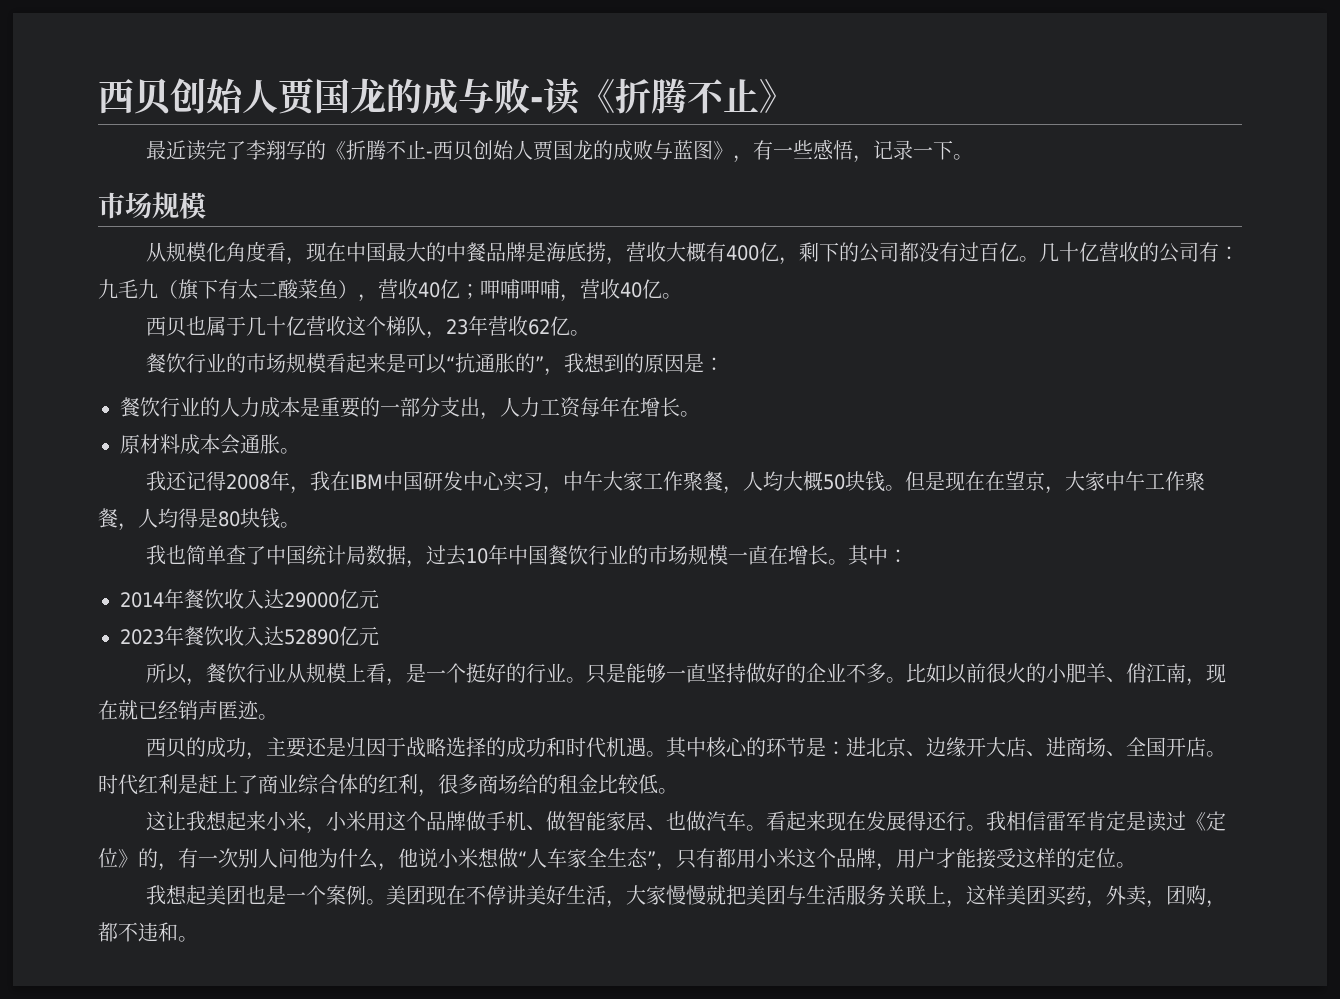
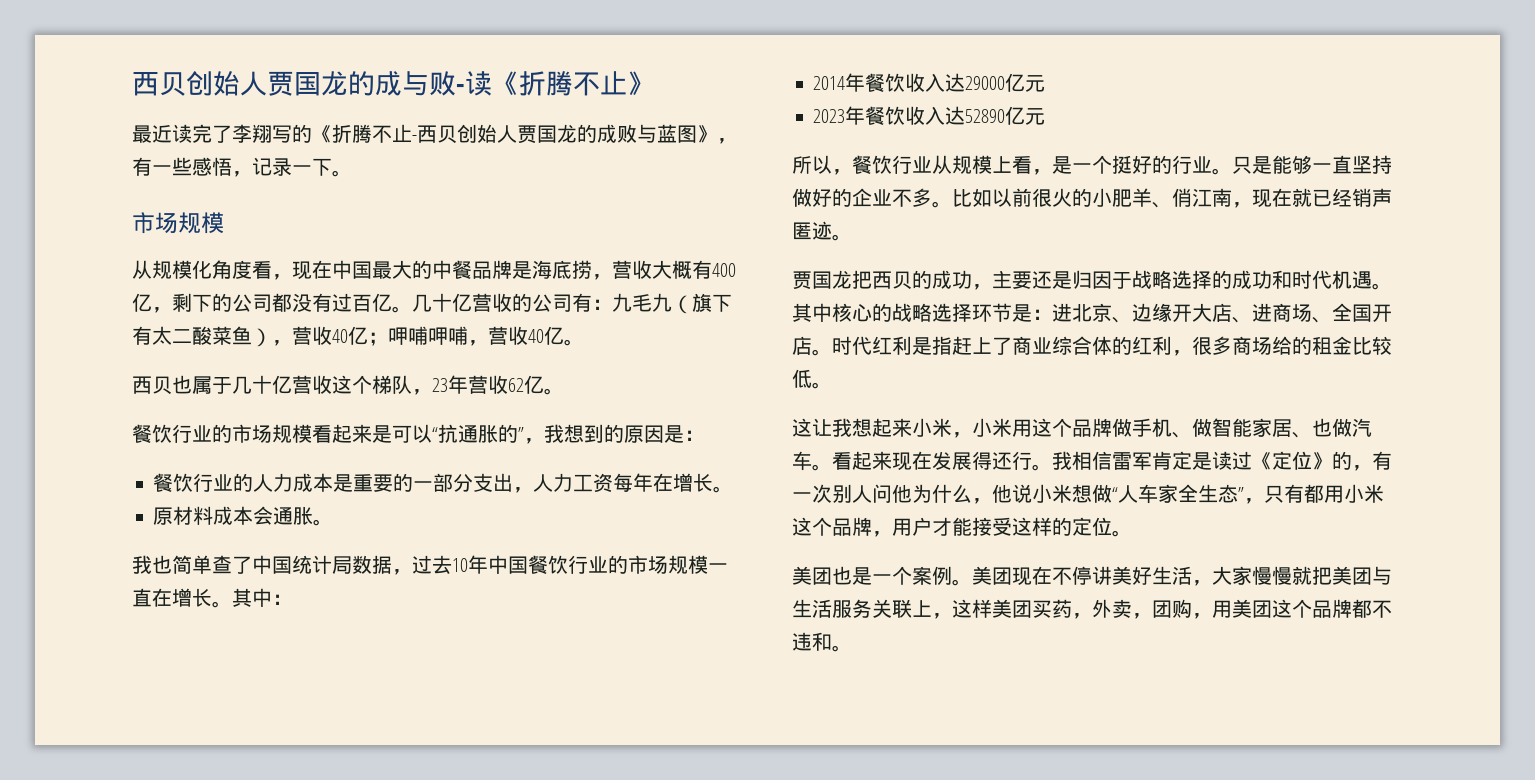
- 我还记得2008年，我在IBM中国研发中心实习，中午大家工作聚餐，人均大概50块钱。但是现在在望京，大家中午工作聚餐，人均得是80块钱。
- 西贝的成功，主要还是归因于战略选择的成功和时代机遇。
+ 贾国龙把西贝的成功，主要还是归因于战略选择的成功和时代机遇。
- 其中核心的环节是：进北京、边缘开大店、进商场、全国开店。
+ 其中核心的战略选择环节是：进北京、边缘开大店、进商场、全国开店。
- 时代红利是赶上了商业综合体的红利，很多商场给的租金比较低。
+ 时代红利是指赶上了商业综合体的红利，很多商场给的租金比较低。
- 我想起美团也是一个案例。
+ 美团也是一个案例。
- 美团现在不停讲美好生活，大家慢慢就把美团与生活服务关联上，这样美团买药，外卖，团购，都不违和。
+ 美团现在不停讲美好生活，大家慢慢就把美团与生活服务关联上，这样美团买药，外卖，团购，用美团这个品牌都不违和。

